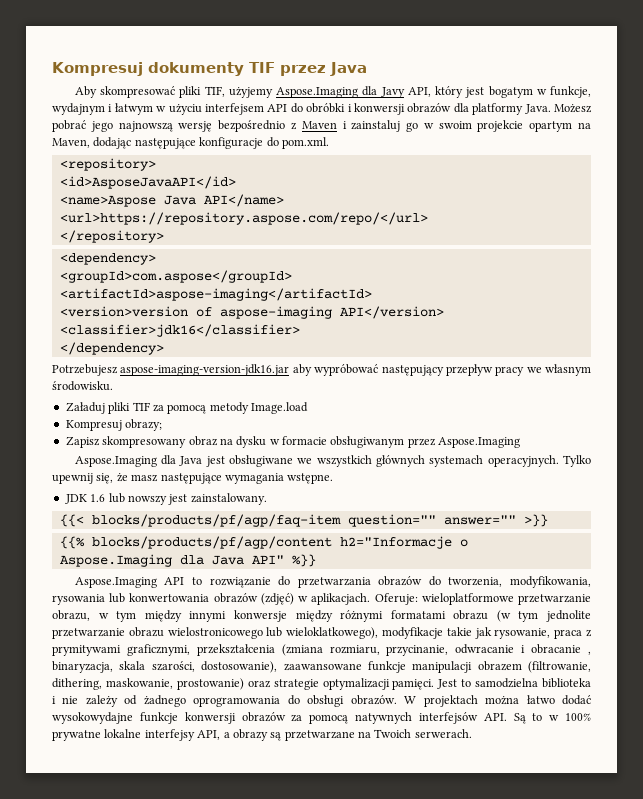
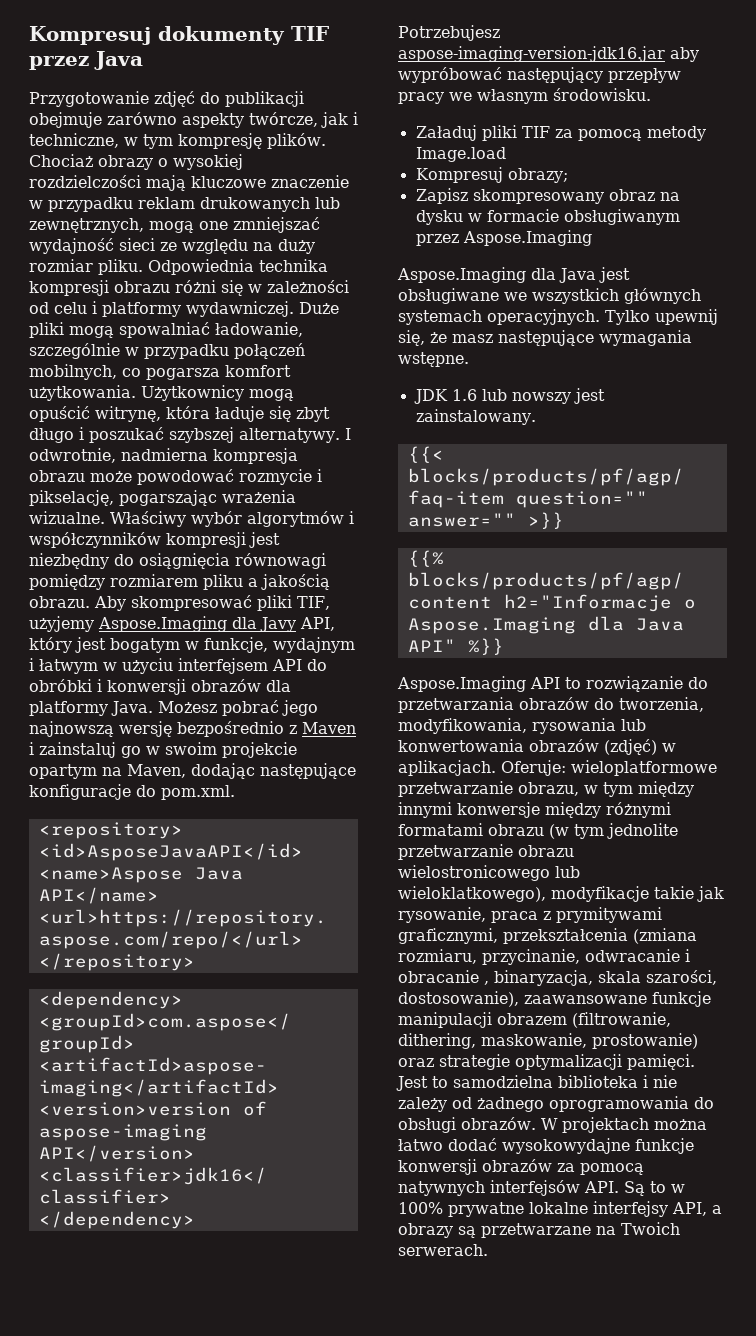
+ Przygotowanie zdjęć do publikacji obejmuje zarówno aspekty twórcze, jak i techniczne, w tym kompresję plików. Chociaż obrazy o wysokiej rozdzielczości mają kluczowe znaczenie w przypadku reklam drukowanych lub zewnętrznych, mogą one zmniejszać wydajność sieci ze względu na duży rozmiar pliku. Odpowiednia technika kompresji obrazu różni się w zależności od celu i platformy wydawniczej. Duże pliki mogą spowalniać ładowanie, szczególnie w przypadku połączeń mobilnych, co pogarsza komfort użytkowania. Użytkownicy mogą opuścić witrynę, która ładuje się zbyt długo i poszukać szybszej alternatywy. I odwrotnie, nadmierna kompresja obrazu może powodować rozmycie i pikselację, pogarszając wrażenia wizualne. Właściwy wybór algorytmów i współczynników kompresji jest niezbędny do osiągnięcia równowagi pomiędzy rozmiarem pliku a jakością obrazu.

